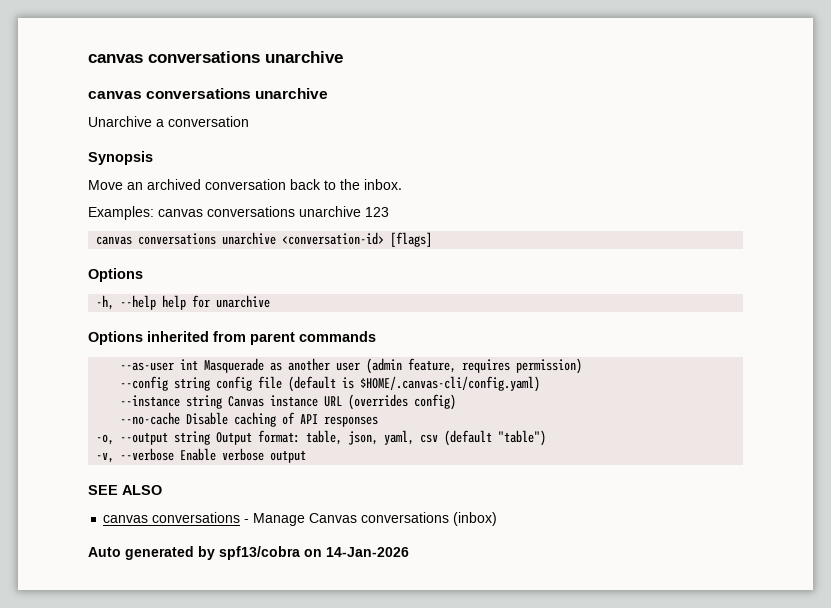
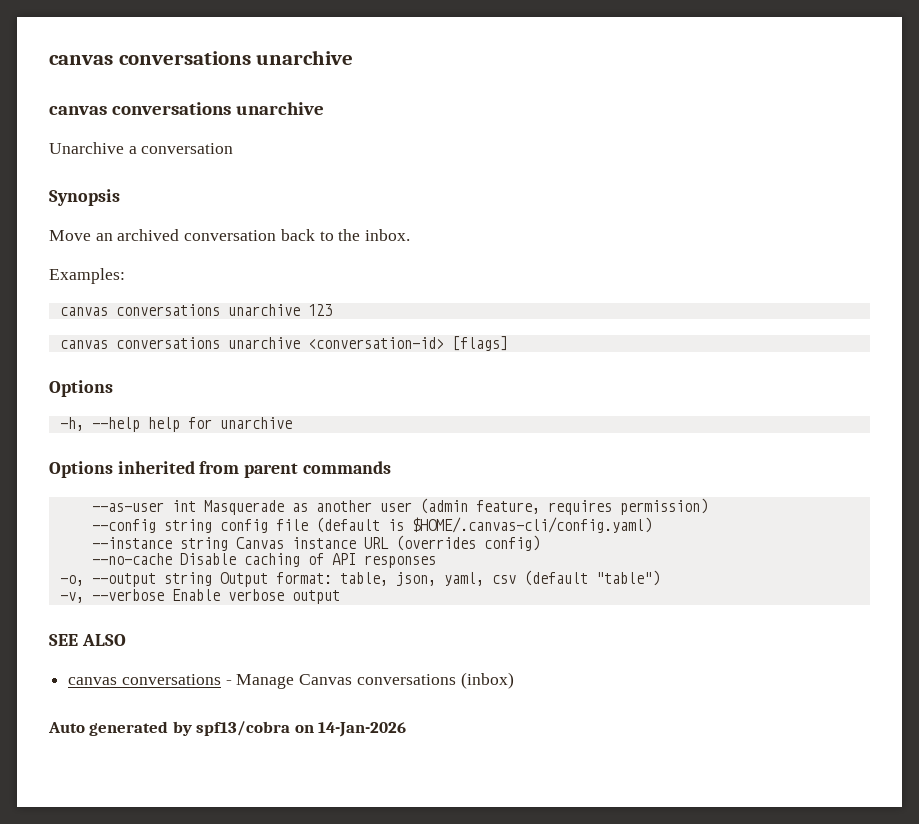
- Examples: canvas conversations unarchive 123
+ Examples:
+ canvas conversations unarchive 123

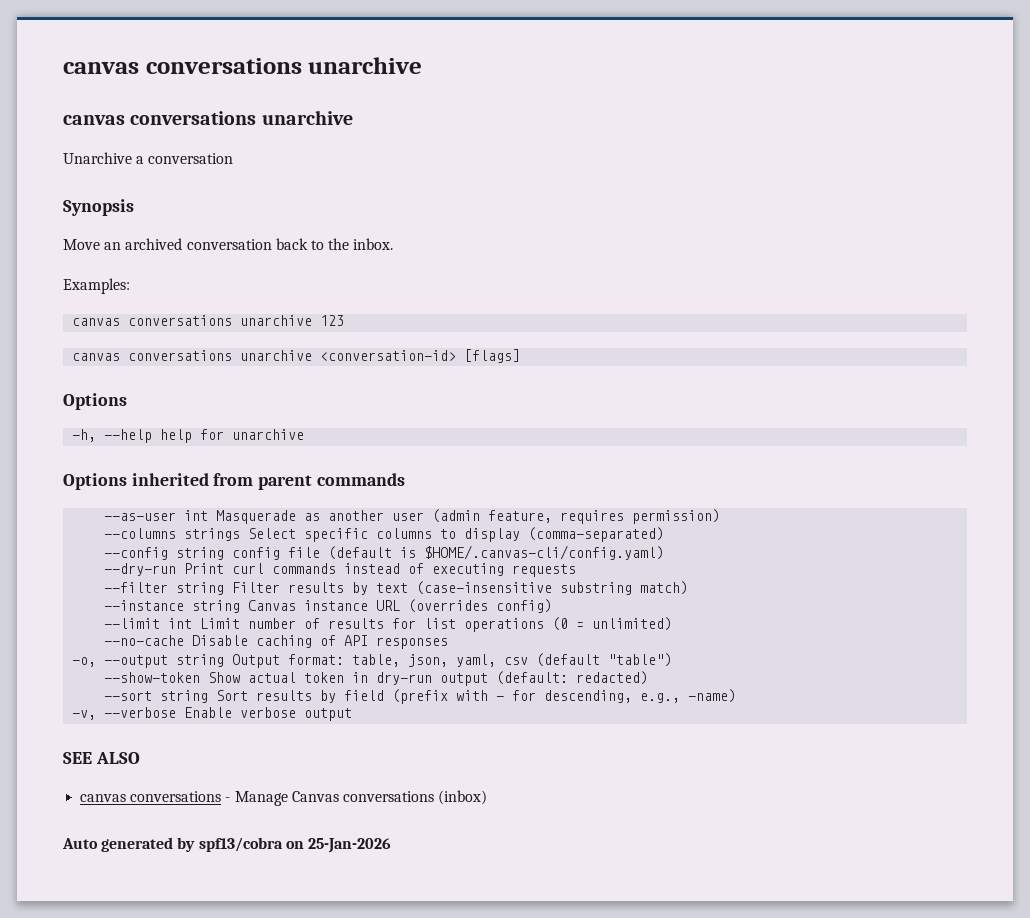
+ --columns strings Select specific columns to display (comma-separated)
+ --dry-run Print curl commands instead of executing requests
+ --filter string Filter results by text (case-insensitive substring match)
+ --limit int Limit number of results for list operations (0 = unlimited)
+ --show-token Show actual token in dry-run output (default: redacted)
+ --sort string Sort results by field (prefix with - for descending, e.g., -name)
- Auto generated by spf13/cobra on 14-Jan-2026
+ Auto generated by spf13/cobra on 25-Jan-2026

